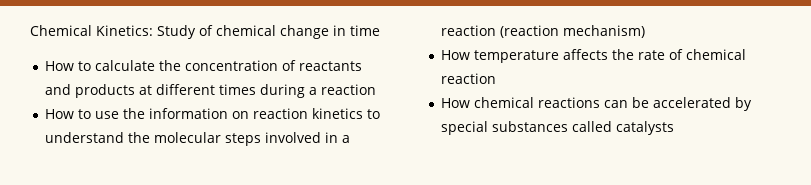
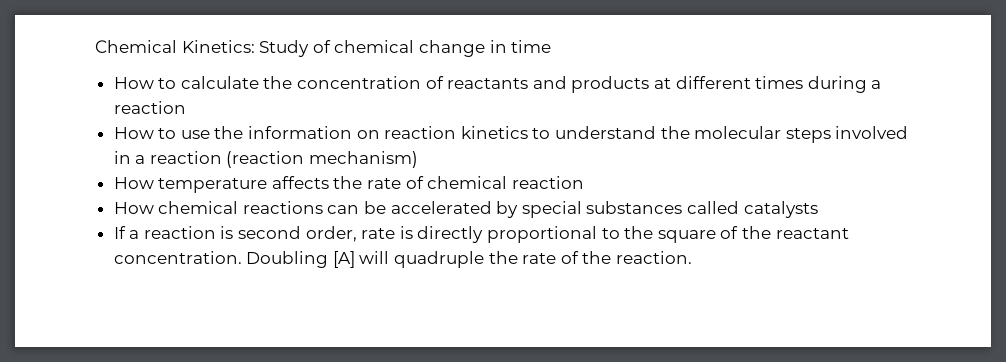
+ If a reaction is second order, rate is directly proportional to the square of the reactant concentration. Doubling [A] will quadruple the rate of the reaction.

